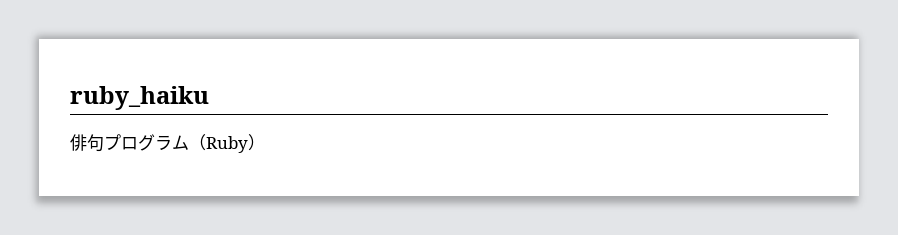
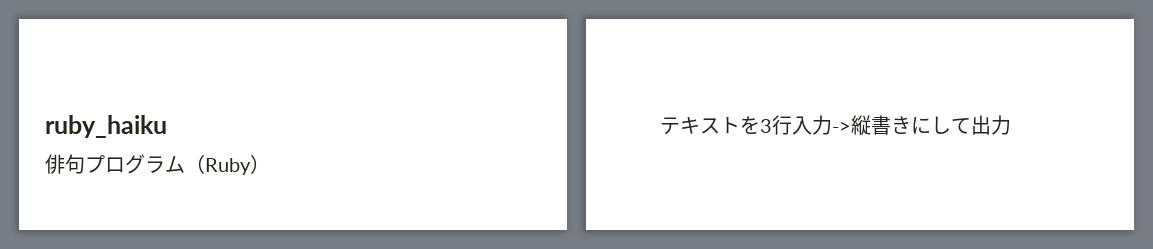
+ テキストを3行入力->縦書きにして出力

